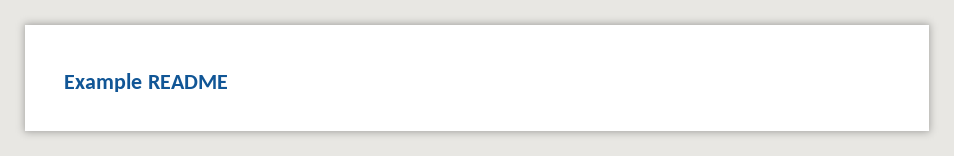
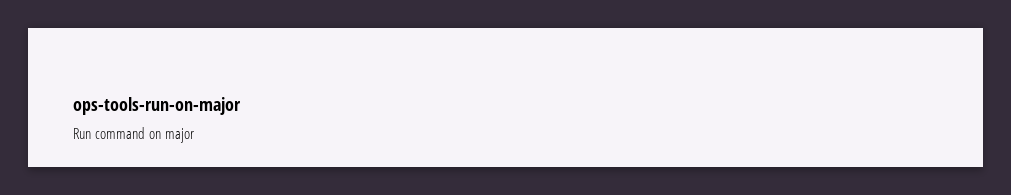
- Example README
+ ops-tools-run-on-major
+ Run command on major

